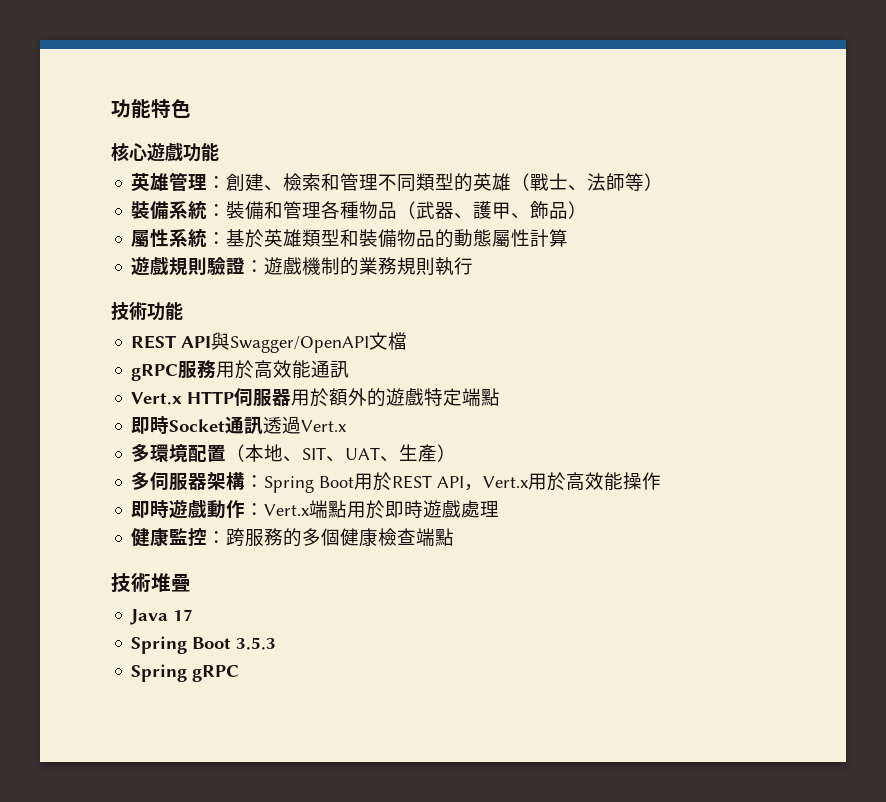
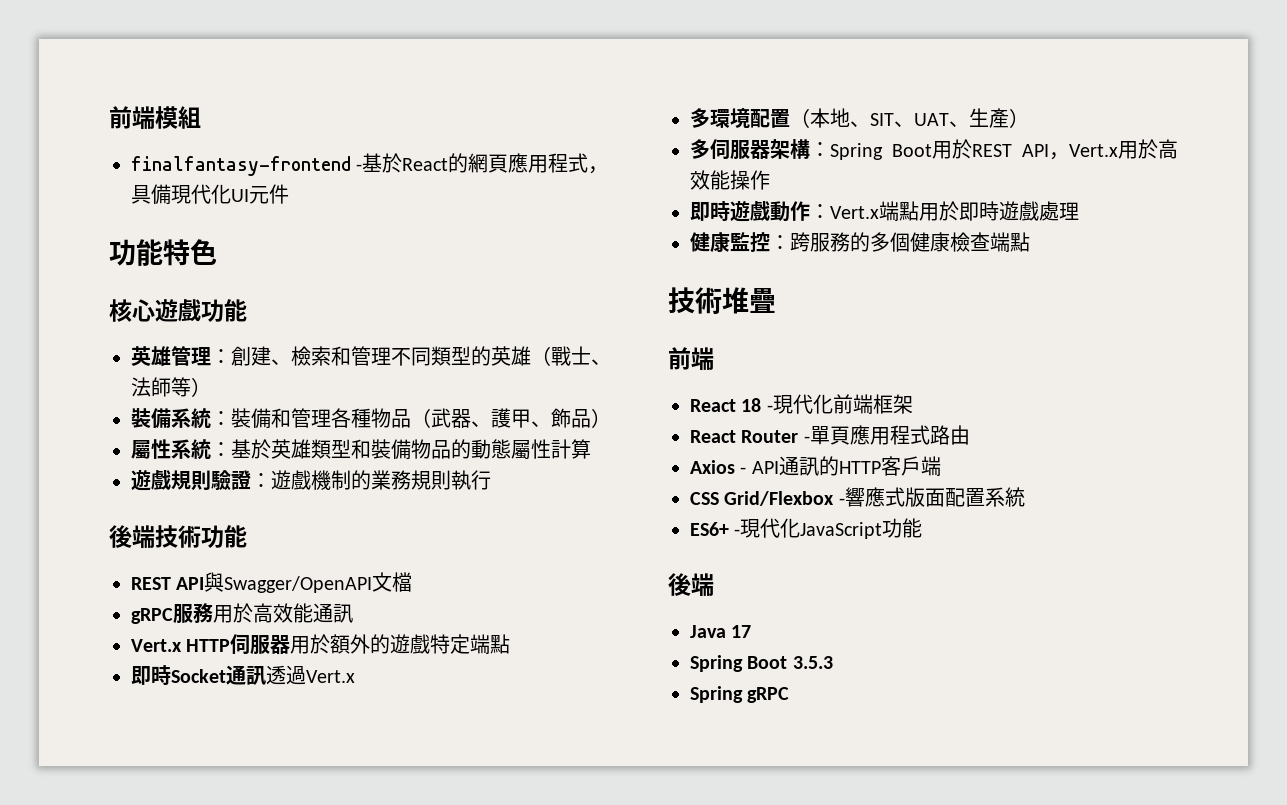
+ 前端模組
+ finalfantasy-frontend -基於React的網頁應用程式，具備現代化UI元件
- 技術功能
+ 後端技術功能
  技術堆疊
+ 前端
+ React 18 -現代化前端框架
+ React Router -單頁應用程式路由
+ Axios - API通訊的HTTP客戶端
+ CSS Grid/Flexbox -響應式版面配置系統
+ ES6+ -現代化JavaScript功能
+ 後端

